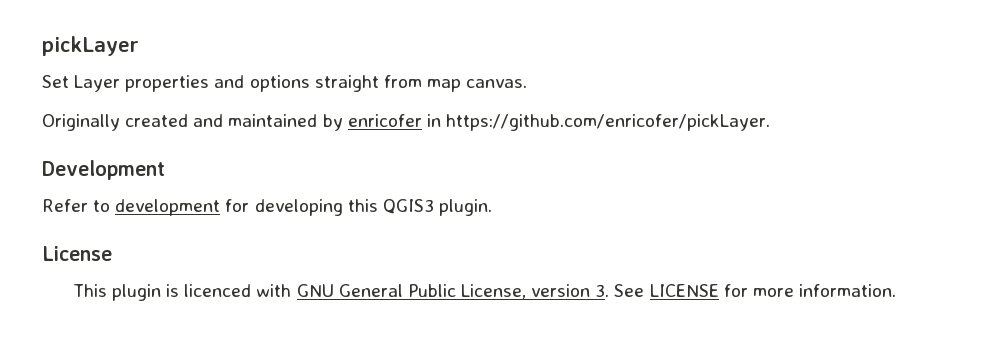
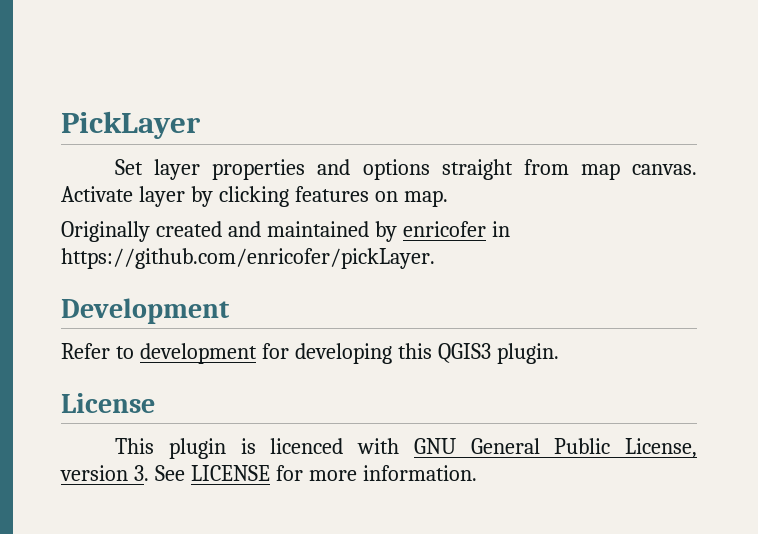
- pickLayer
+ PickLayer
- Set Layer properties and options straight from map canvas.
+ Set layer properties and options straight from map canvas. Activate layer by clicking features on map.

